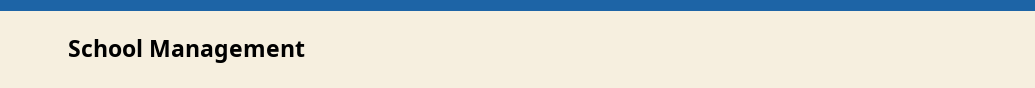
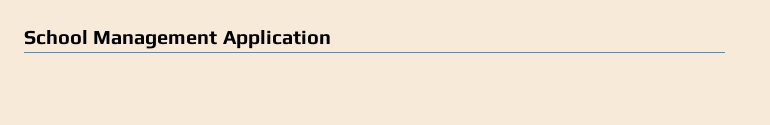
- School Management
+ School Management Application

